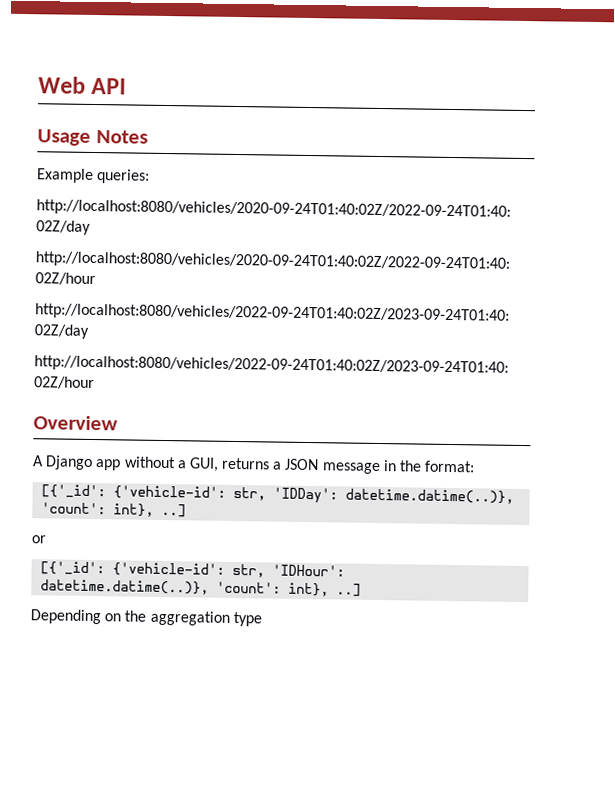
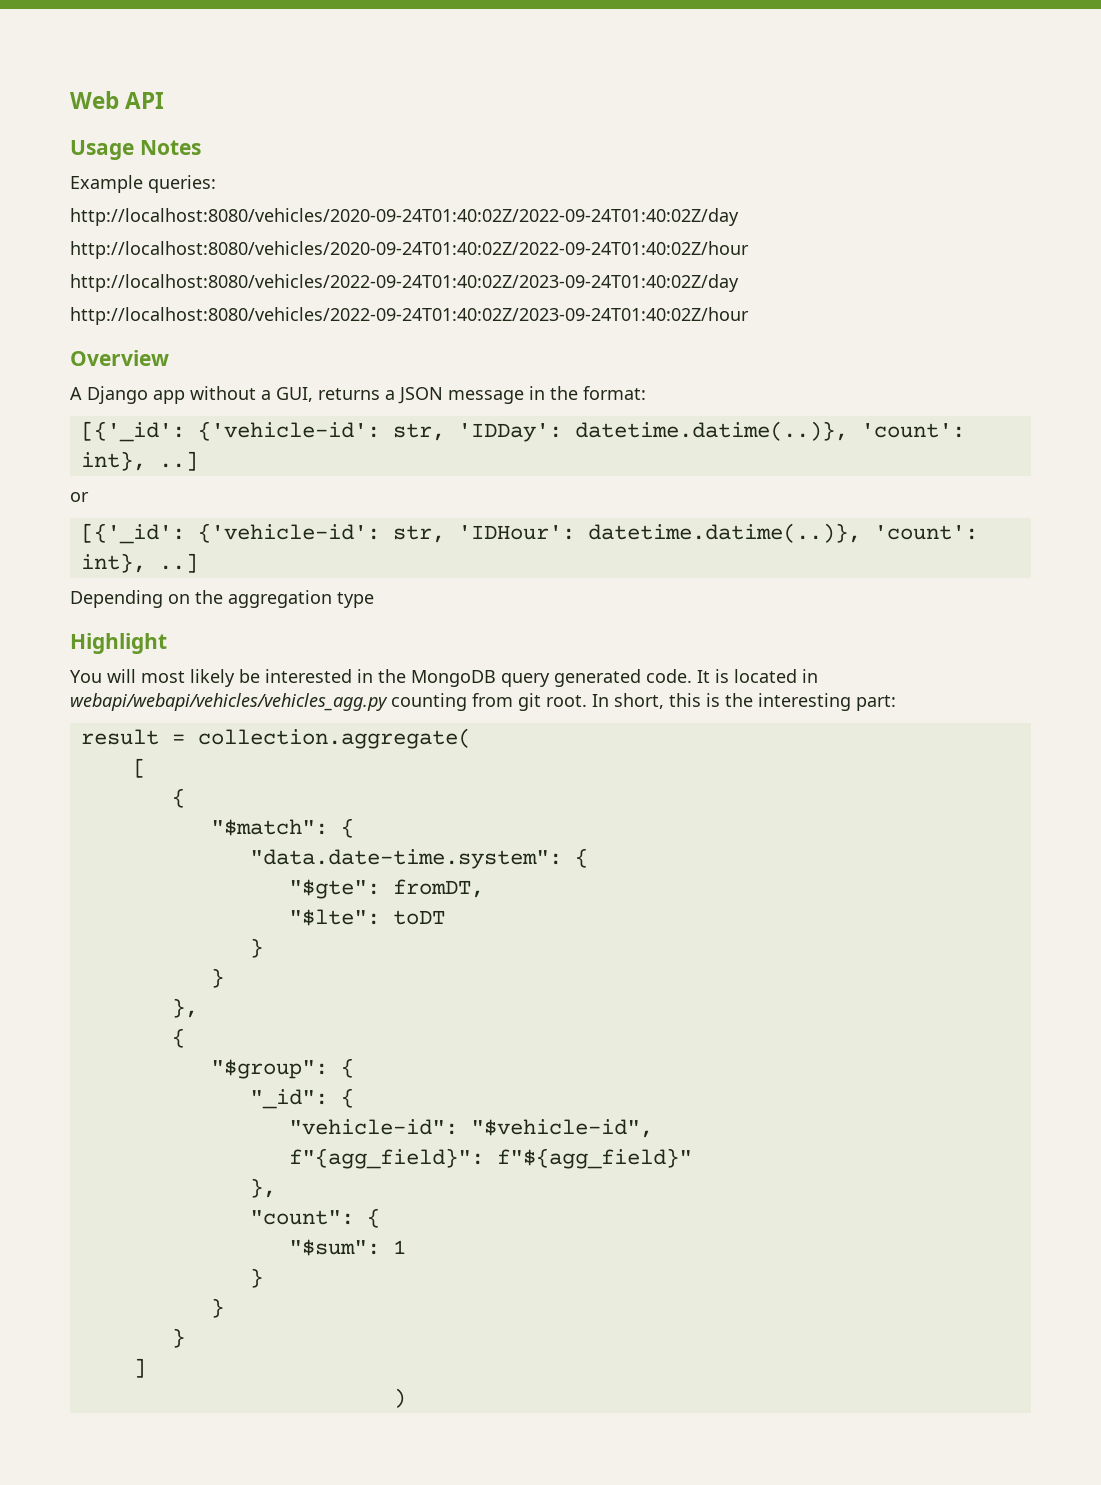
+ Highlight
+ You will most likely be interested in the MongoDB query generated code. It is located in webapi/webapi/vehicles/vehicles_agg.py counting from git root. In short, this is the interesting part:
+ result = collection.aggregate(
+ [
+ {
+ "$match": {
+ "data.date-time.system": {
+ "$gte": fromDT,
+ "$lte": toDT
+ }
+ }
+ },
+ {
+ "$group": {
+ "_id": {
+ "vehicle-id": "$vehicle-id",
+ f"{agg_field}": f"${agg_field}"
+ },
+ "count": {
+ "$sum": 1
+ }
+ }
+ }
+ ]
+ )

